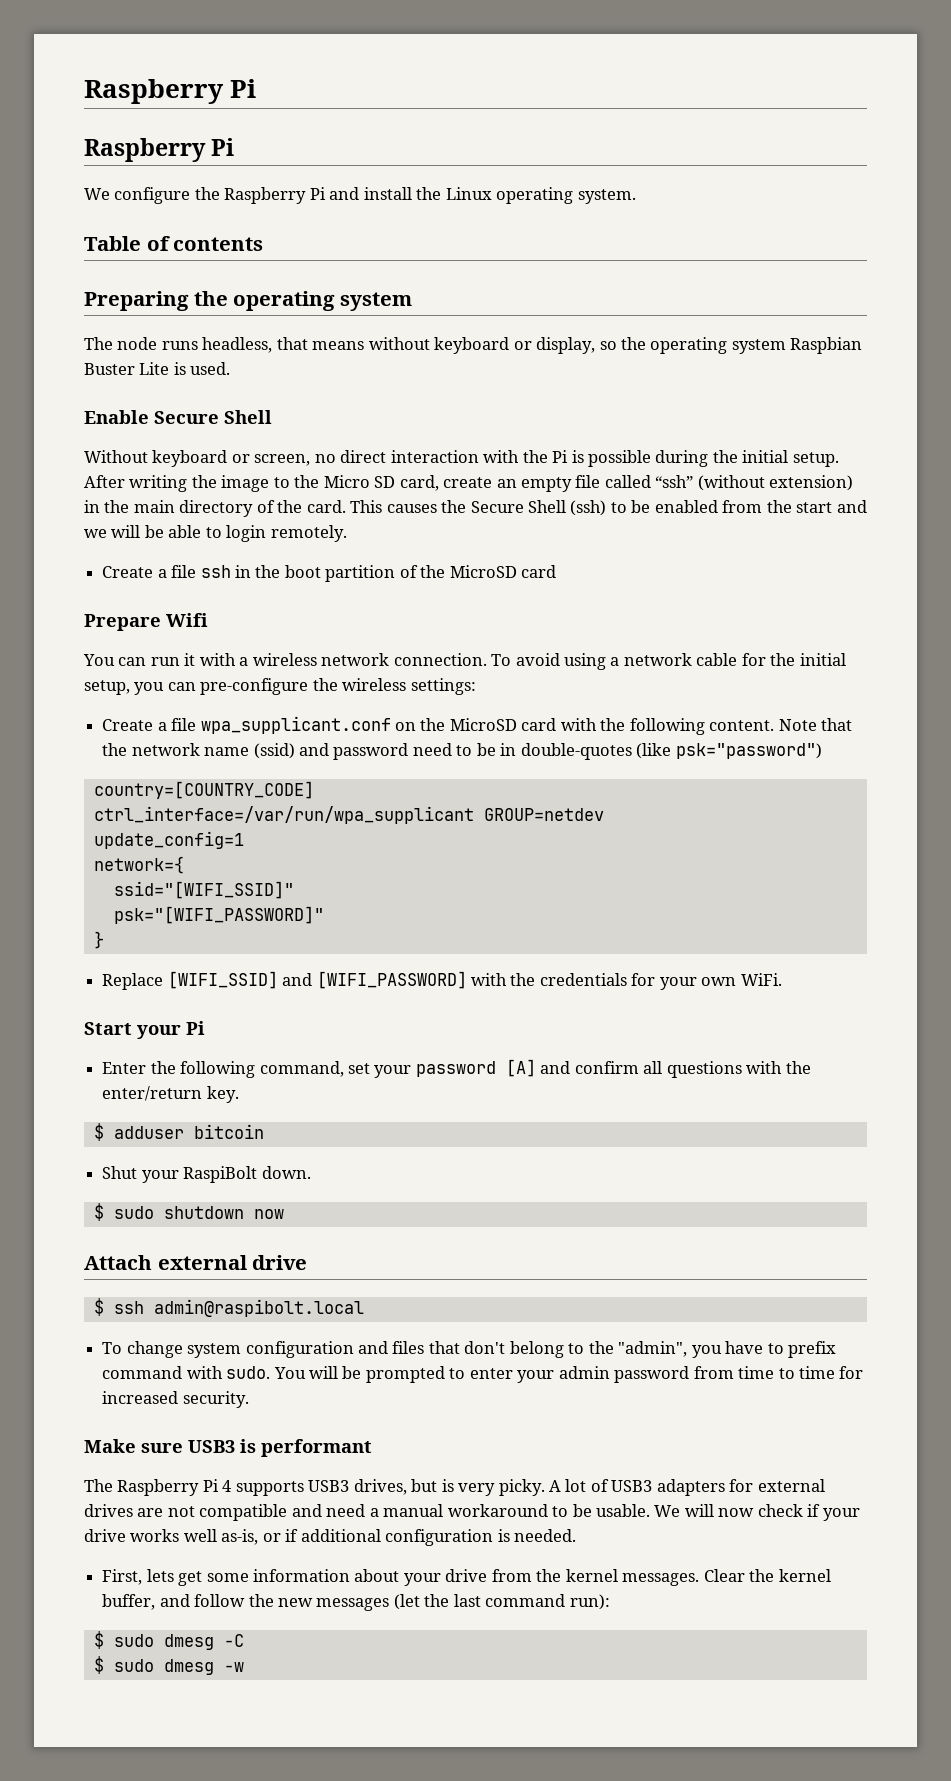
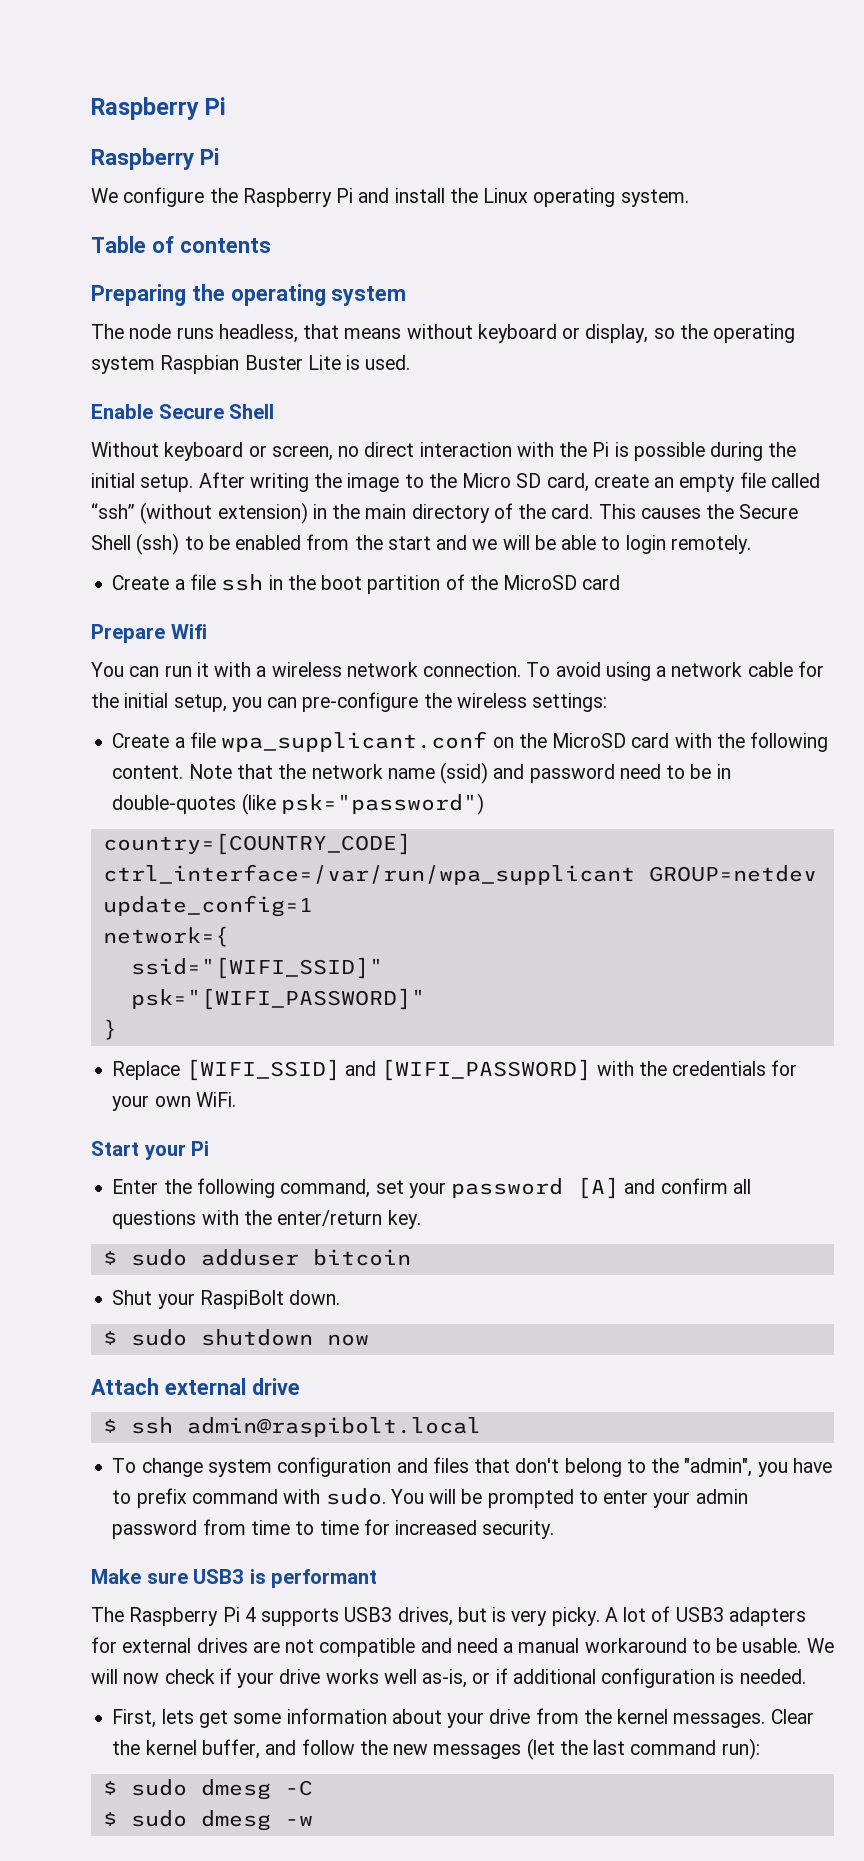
- $ adduser bitcoin
+ $ sudo adduser bitcoin

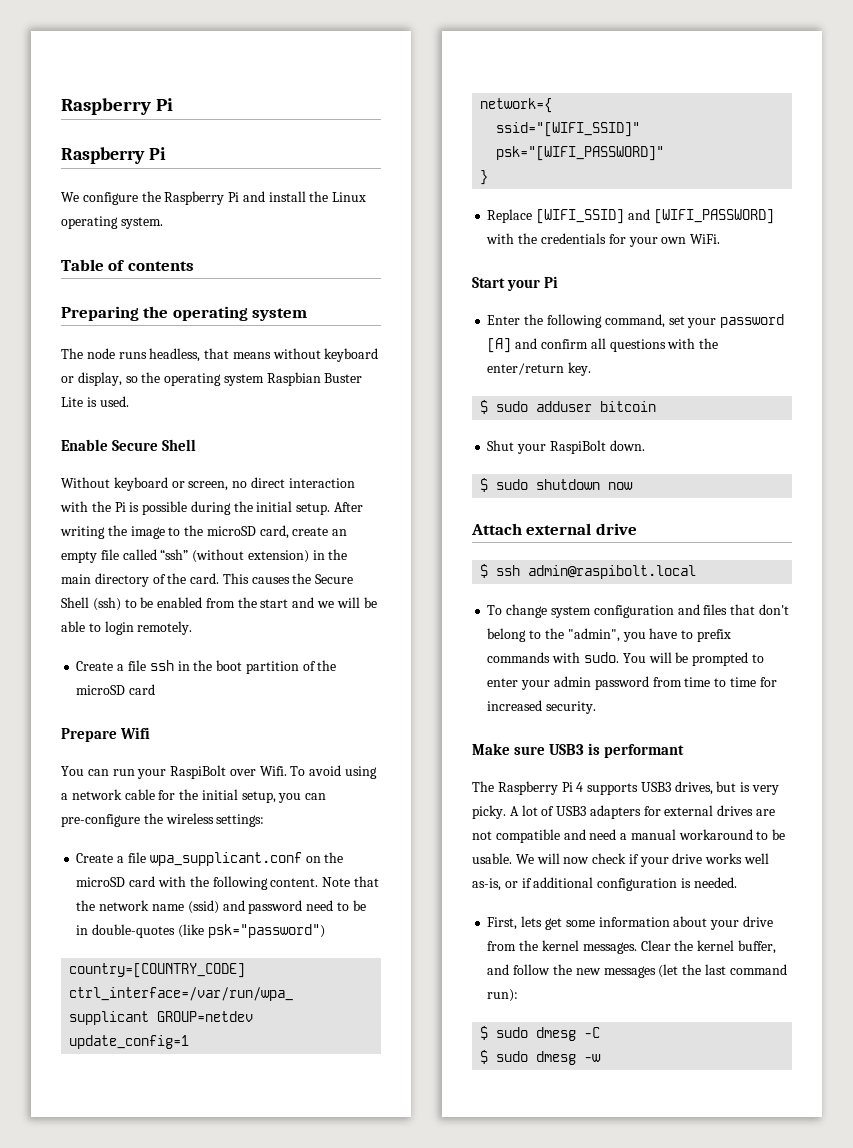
- After writing the image to the Micro SD card, create an empty file called “ssh” (without extension) in the main directory of the card.
+ After writing the image to the microSD card, create an empty file called “ssh” (without extension) in the main directory of the card.
- Create a file ssh in the boot partition of the MicroSD card
+ Create a file ssh in the boot partition of the microSD card
- You can run it with a wireless network connection.
+ You can run your RaspiBolt over Wifi.
- Create a file wpa_supplicant.conf on the MicroSD card with the following content.
+ Create a file wpa_supplicant.conf on the microSD card with the following content.
- To change system configuration and files that don't belong to the "admin", you have to prefix command with sudo.
+ To change system configuration and files that don't belong to the "admin", you have to prefix commands with sudo.

